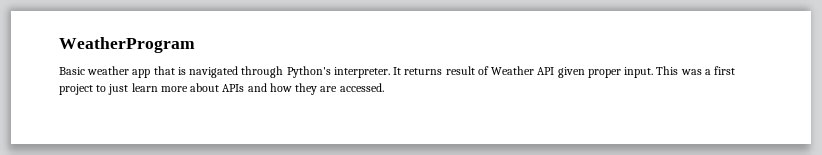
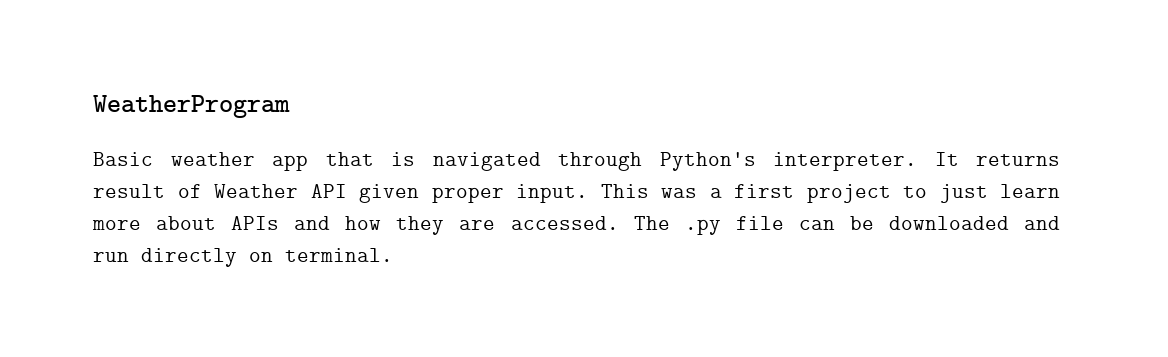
+ The .py file can be downloaded and run directly on terminal.

